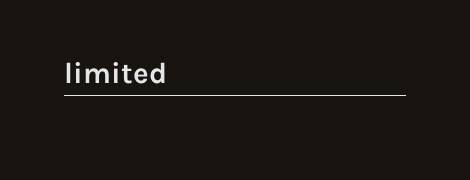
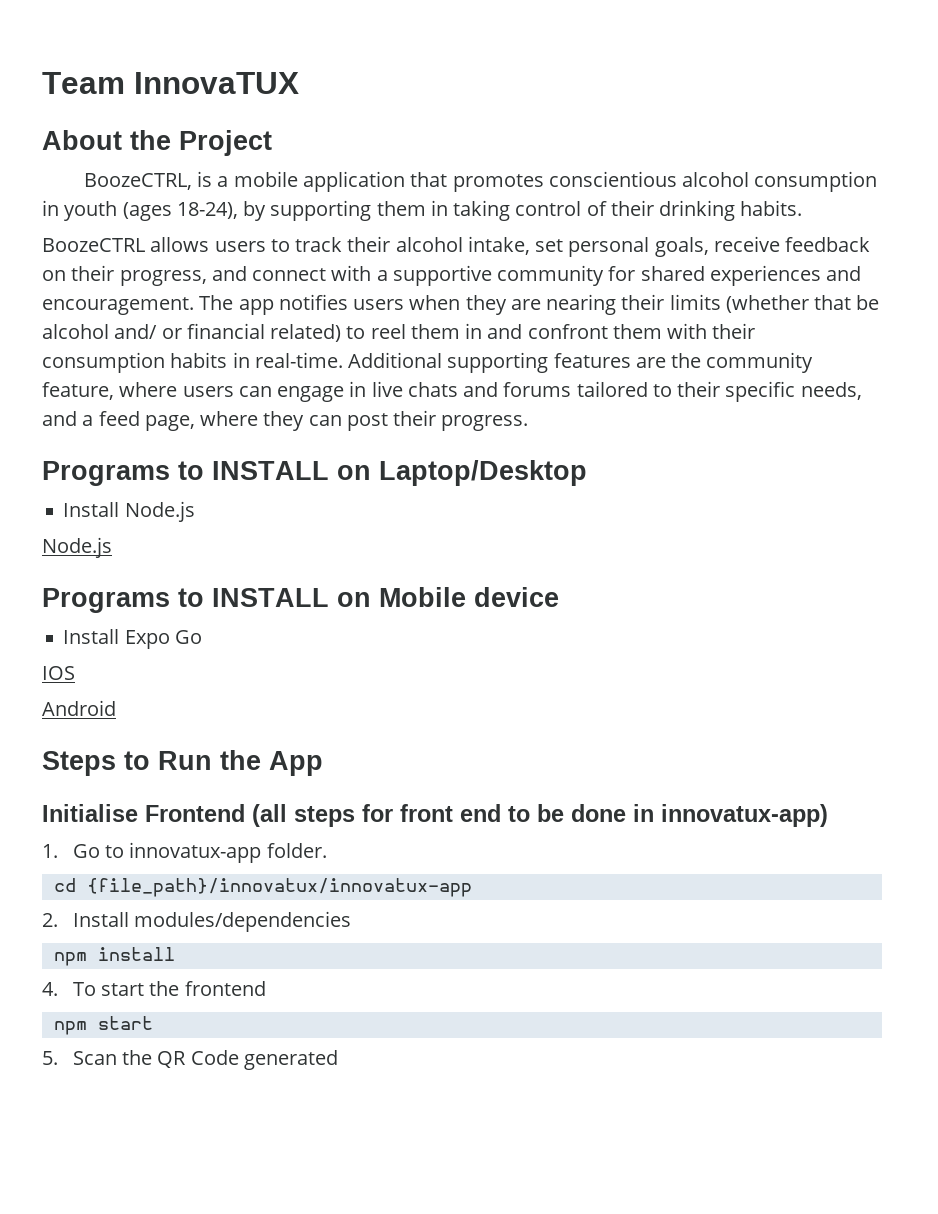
- limited
+ Team InnovaTUX
+ About the Project
+ BoozeCTRL, is a mobile application that promotes conscientious alcohol consumption in youth (ages 18-24), by supporting them in taking control of their drinking habits.
+ BoozeCTRL allows users to track their alcohol intake, set personal goals, receive feedback on their progress, and connect with a supportive community for shared experiences and encouragement. The app notifies users when they are nearing their limits (whether that be alcohol and/ or financial related) to reel them in and confront them with their consumption habits in real-time. Additional supporting features are the community feature, where users can engage in live chats and forums tailored to their specific needs, and a feed page, where they can post their progress.
+ Programs to INSTALL on Laptop/Desktop
+ Install Node.js
+ Node.js
+ Programs to INSTALL on Mobile device
+ Install Expo Go
+ IOS
+ Android
+ Steps to Run the App
+ Initialise Frontend (all steps for front end to be done in innovatux-app)
+ 1. Go to innovatux-app folder.
+ cd {file_path}/innovatux/innovatux-app
+ 2. Install modules/dependencies
+ npm install
+ 4. To start the frontend
+ npm start
+ 5. Scan the QR Code generated

